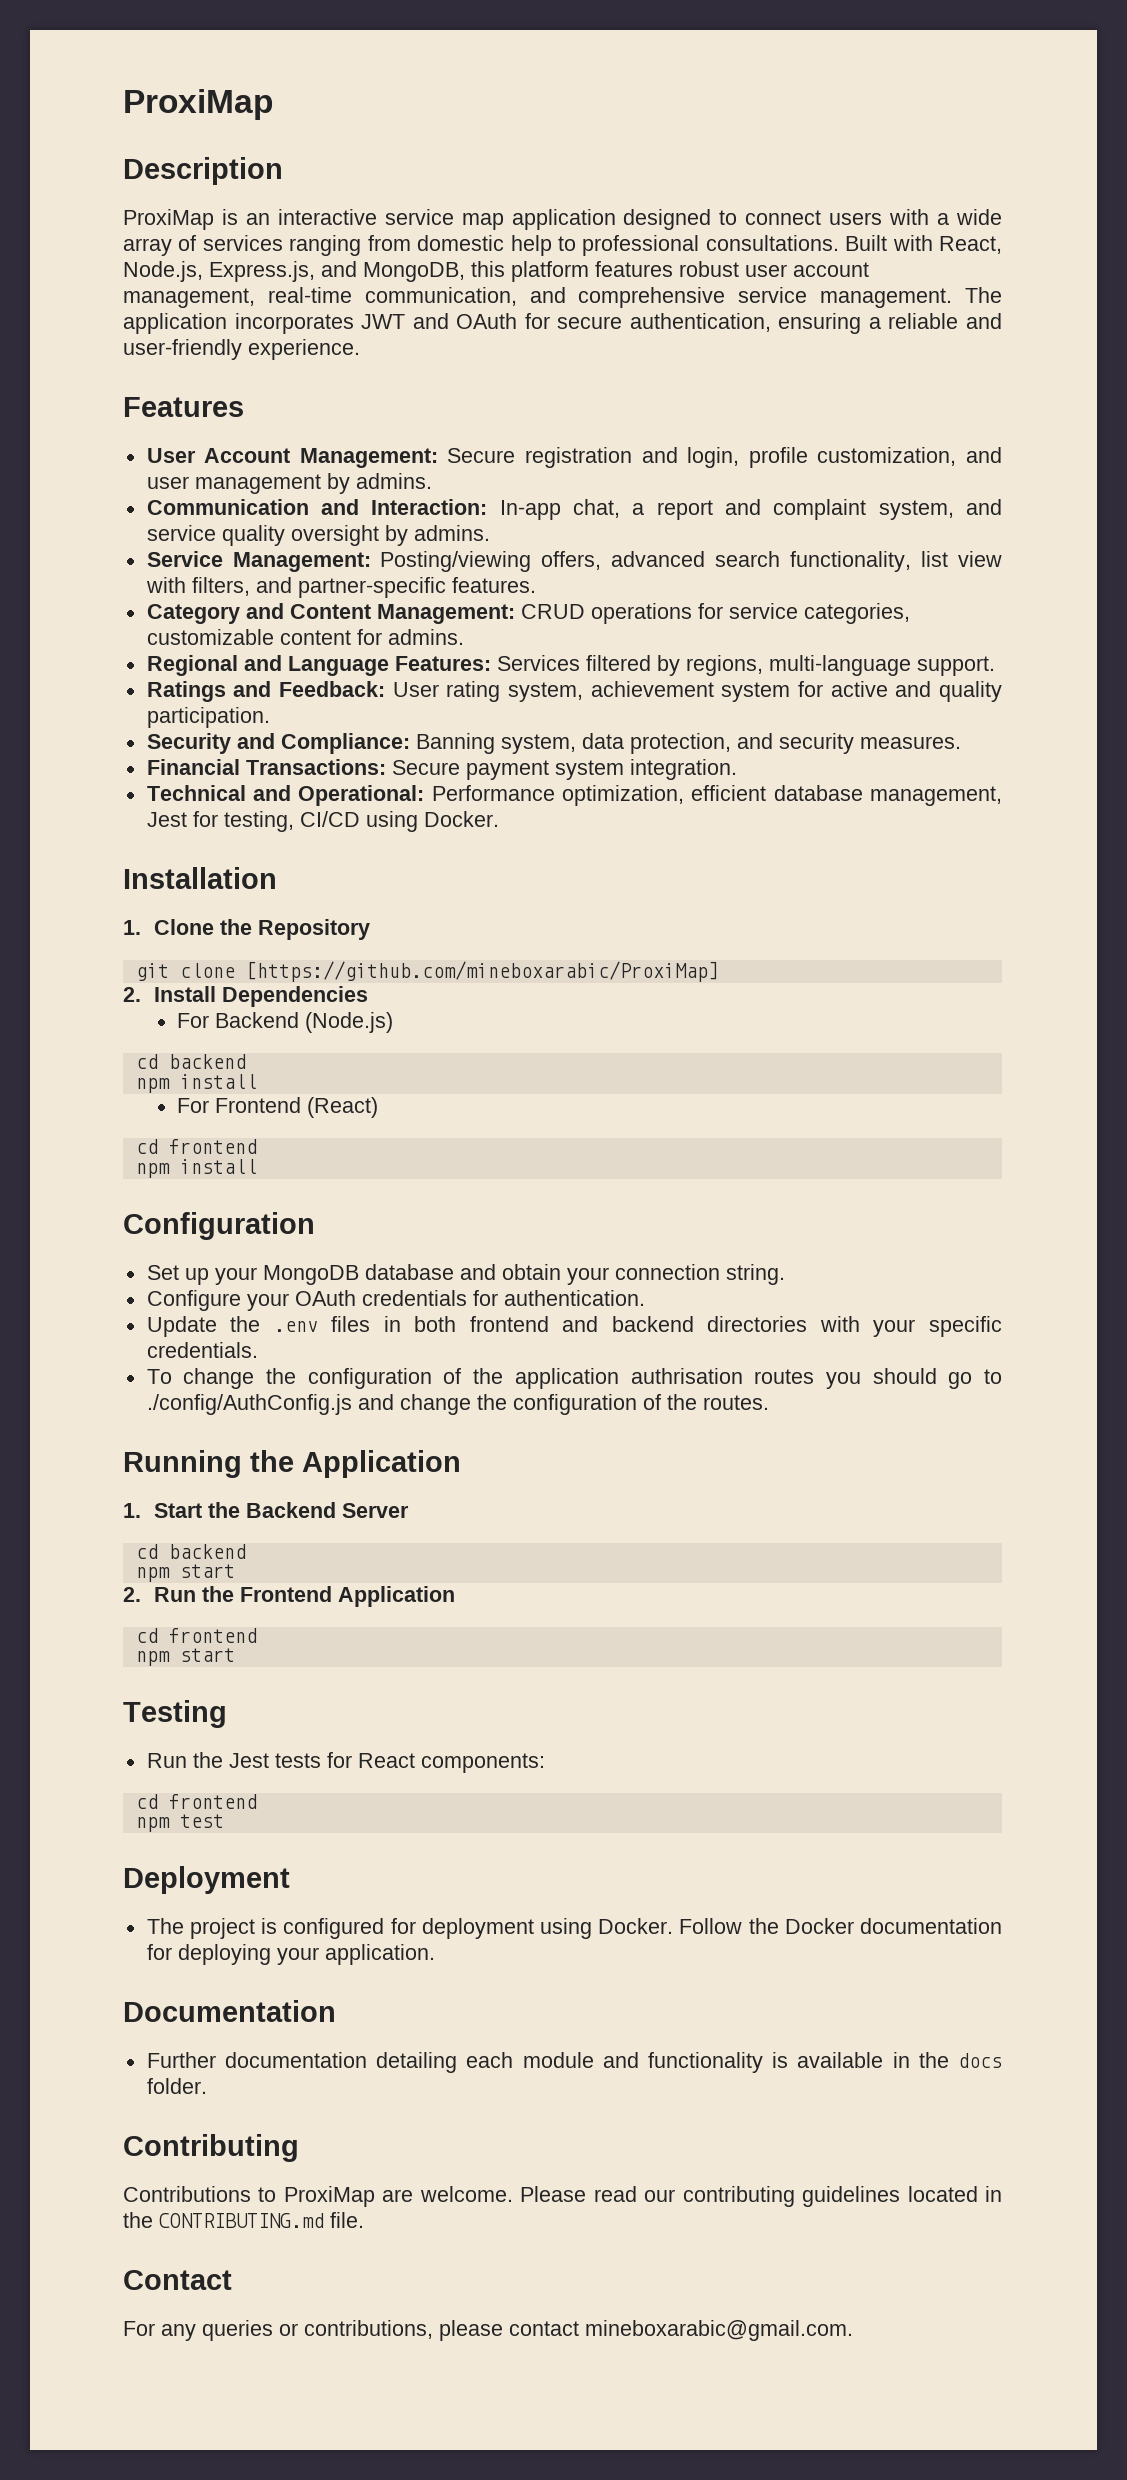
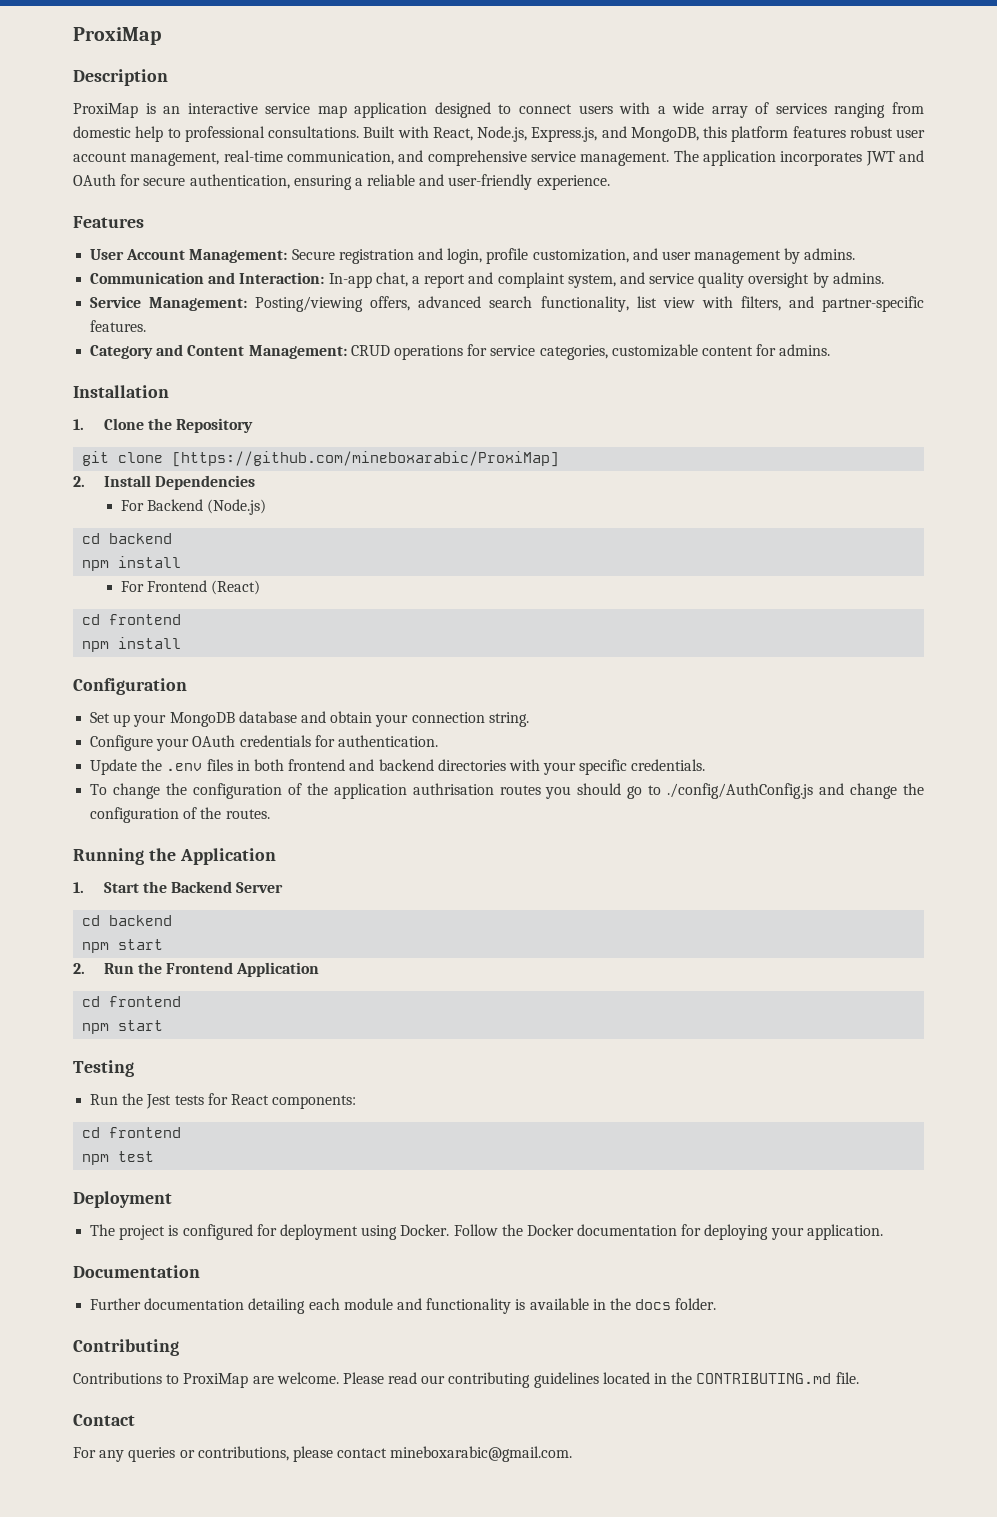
- Regional and Language Features: Services filtered by regions, multi-language support.
- Ratings and Feedback: User rating system, achievement system for active and quality participation.
- Security and Compliance: Banning system, data protection, and security measures.
- Financial Transactions: Secure payment system integration.
- Technical and Operational: Performance optimization, efficient database management, Jest for testing, CI/CD using Docker.

